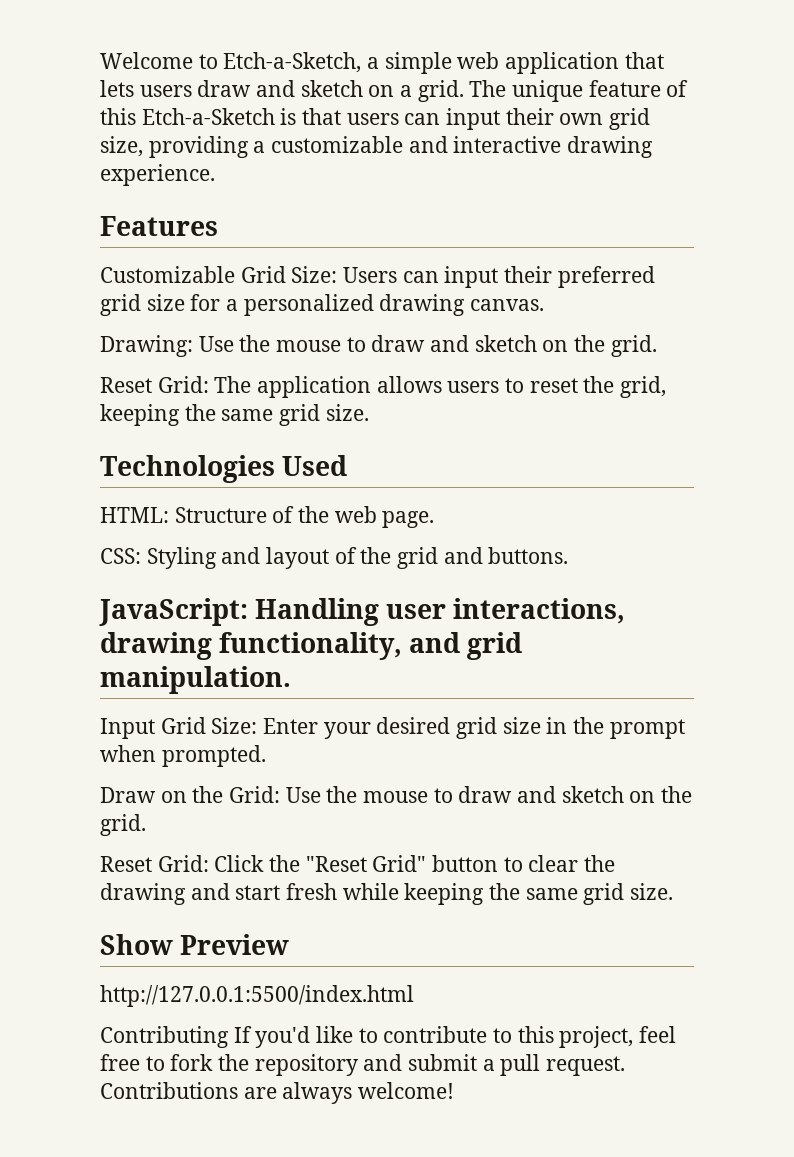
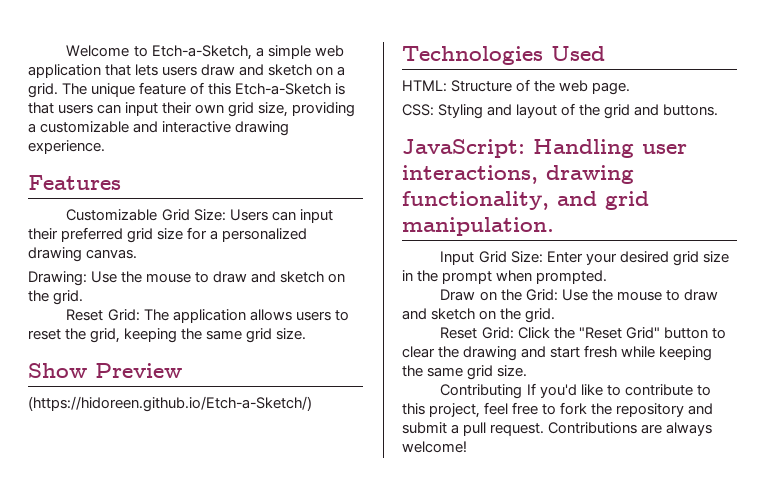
+ Show Preview
+ (https://hidoreen.github.io/Etch-a-Sketch/)
- Show Preview
- http://127.0.0.1:5500/index.html

